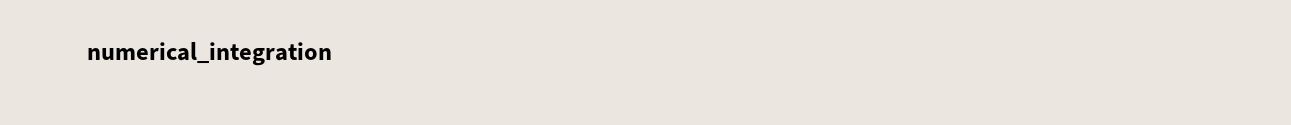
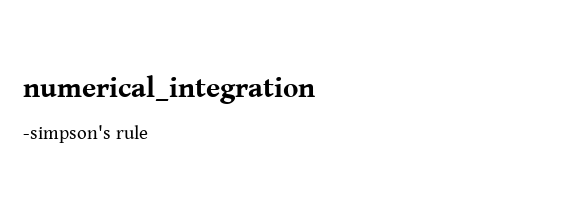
+ -simpson's rule

